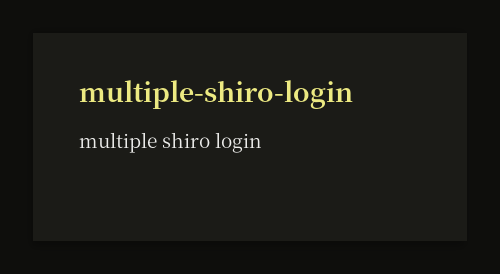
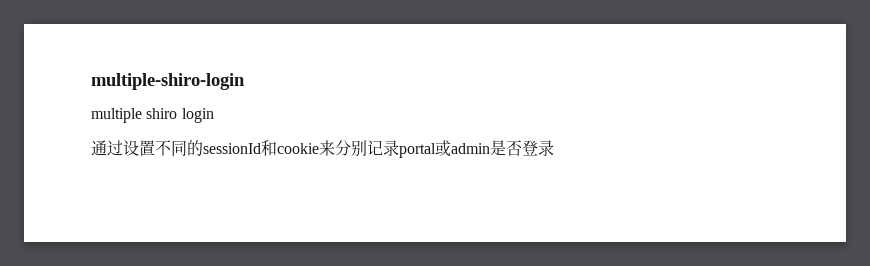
+ 通过设置不同的sessionId和cookie来分别记录portal或admin是否登录

